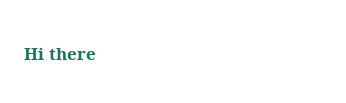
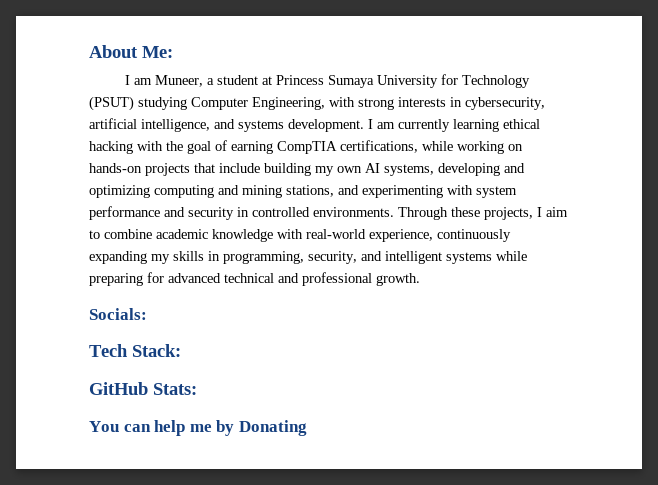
- Hi there
+ About Me:
+ I am Muneer, a student at Princess Sumaya University for Technology (PSUT) studying Computer Engineering, with strong interests in cybersecurity, artificial intelligence, and systems development. I am currently learning ethical hacking with the goal of earning CompTIA certifications, while working on hands-on projects that include building my own AI systems, developing and optimizing computing and mining stations, and experimenting with system performance and security in controlled environments. Through these projects, I aim to combine academic knowledge with real-world experience, continuously expanding my skills in programming, security, and intelligent systems while preparing for advanced technical and professional growth.
+ Socials:
+ Tech Stack:
+ GitHub Stats:
+ You can help me by Donating

